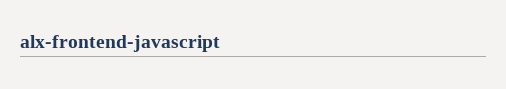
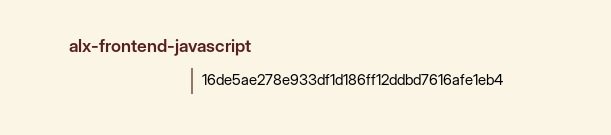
+ 16de5ae278e933df1d186ff12ddbd7616afe1eb4

